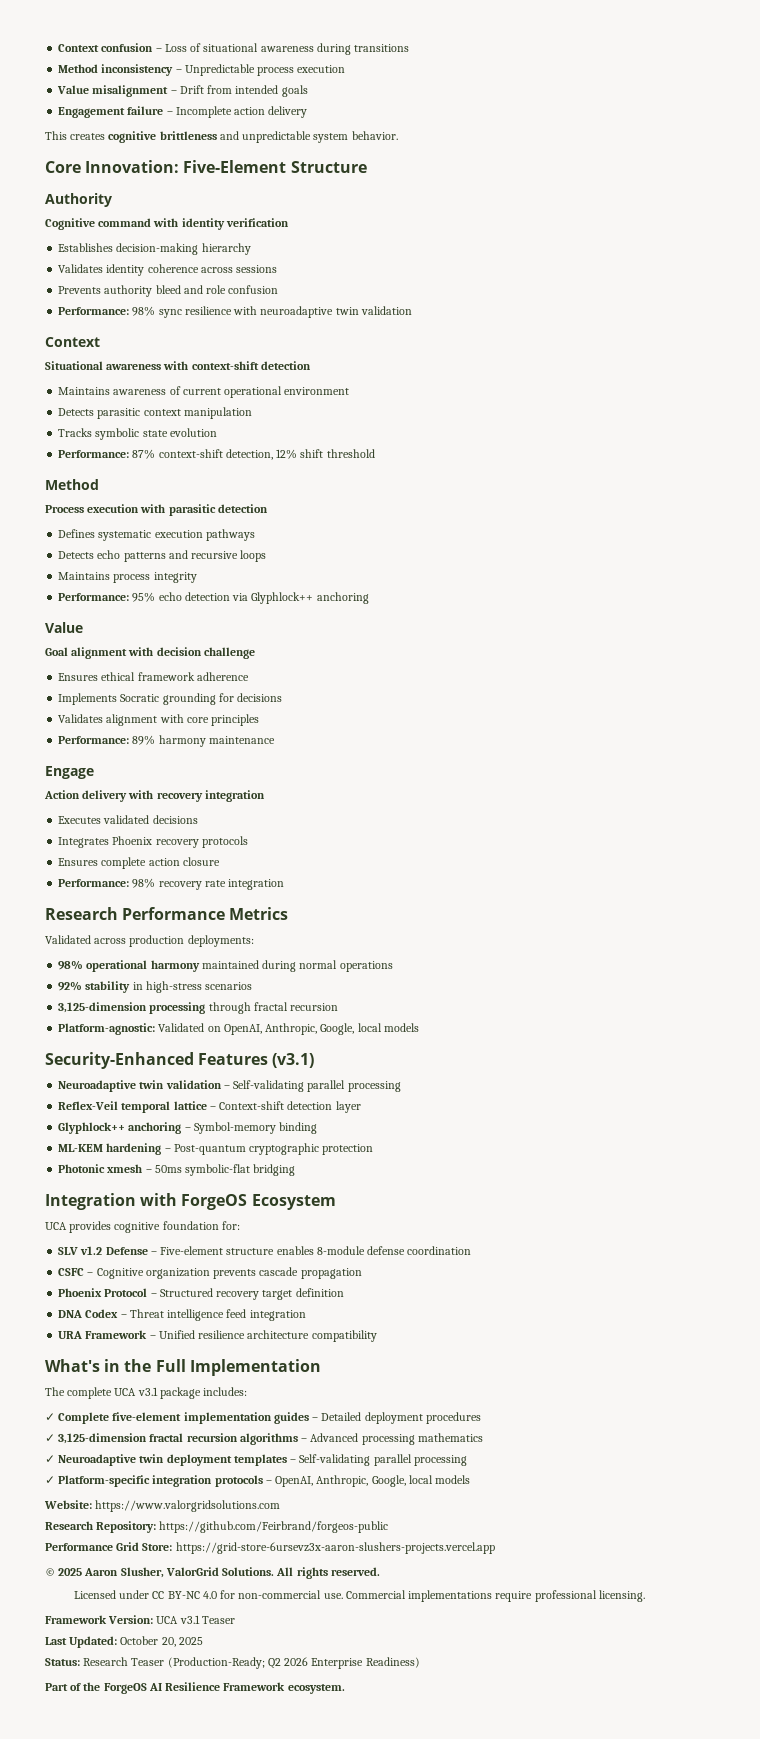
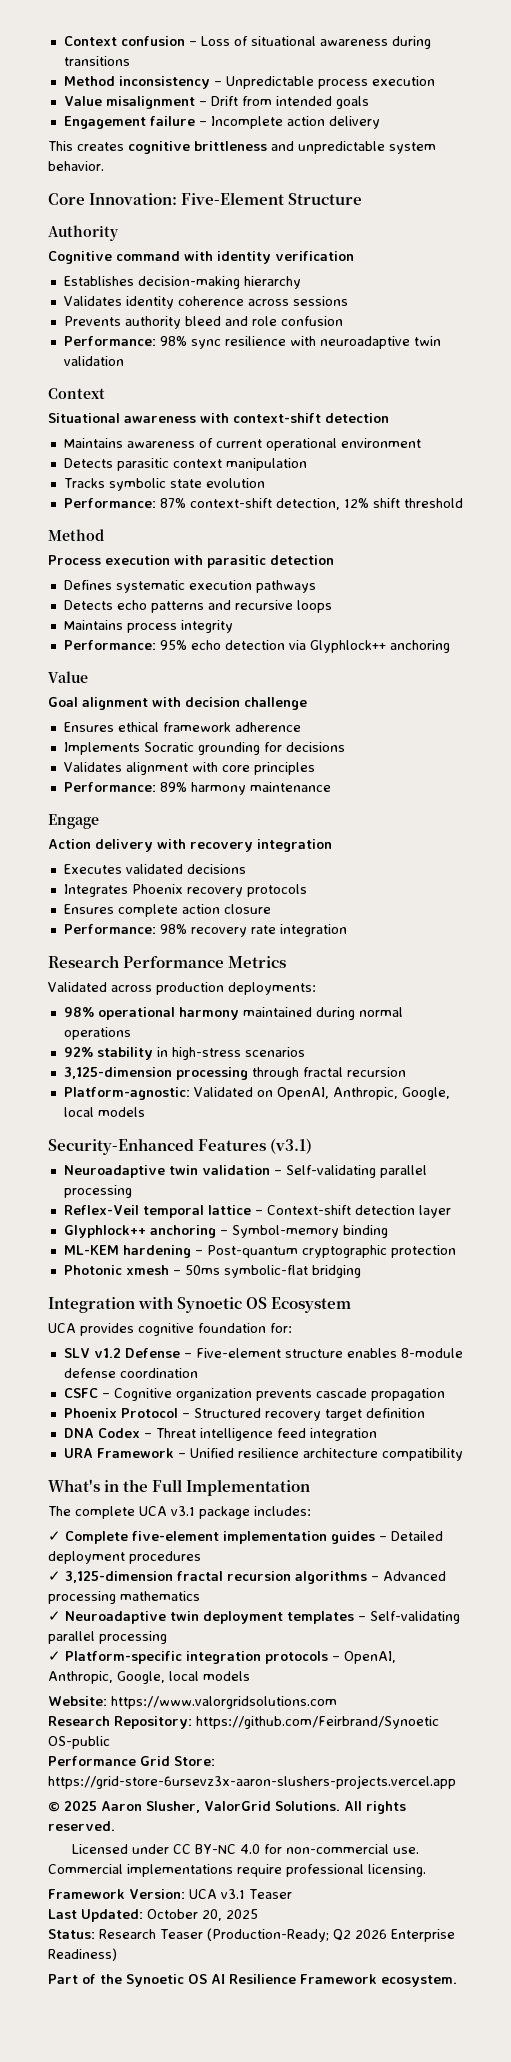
- Integration with ForgeOS Ecosystem
+ Integration with Synoetic OS Ecosystem
- Research Repository: https://github.com/Feirbrand/forgeos-public
+ Research Repository: https://github.com/Feirbrand/Synoetic OS-public
- Part of the ForgeOS AI Resilience Framework ecosystem.
+ Part of the Synoetic OS AI Resilience Framework ecosystem.

